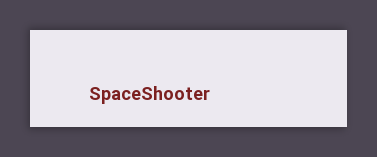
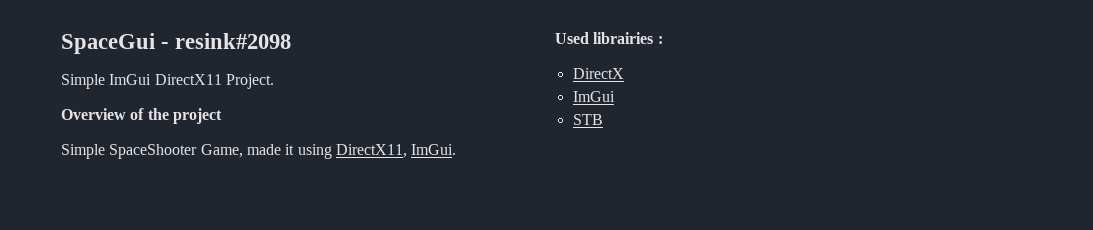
- SpaceShooter
+ SpaceGui - resink#2098
+ Simple ImGui DirectX11 Project.
+ Overview of the project
+ Simple SpaceShooter Game, made it using DirectX11, ImGui.
+ Used librairies :
+ DirectX
+ ImGui
+ STB

